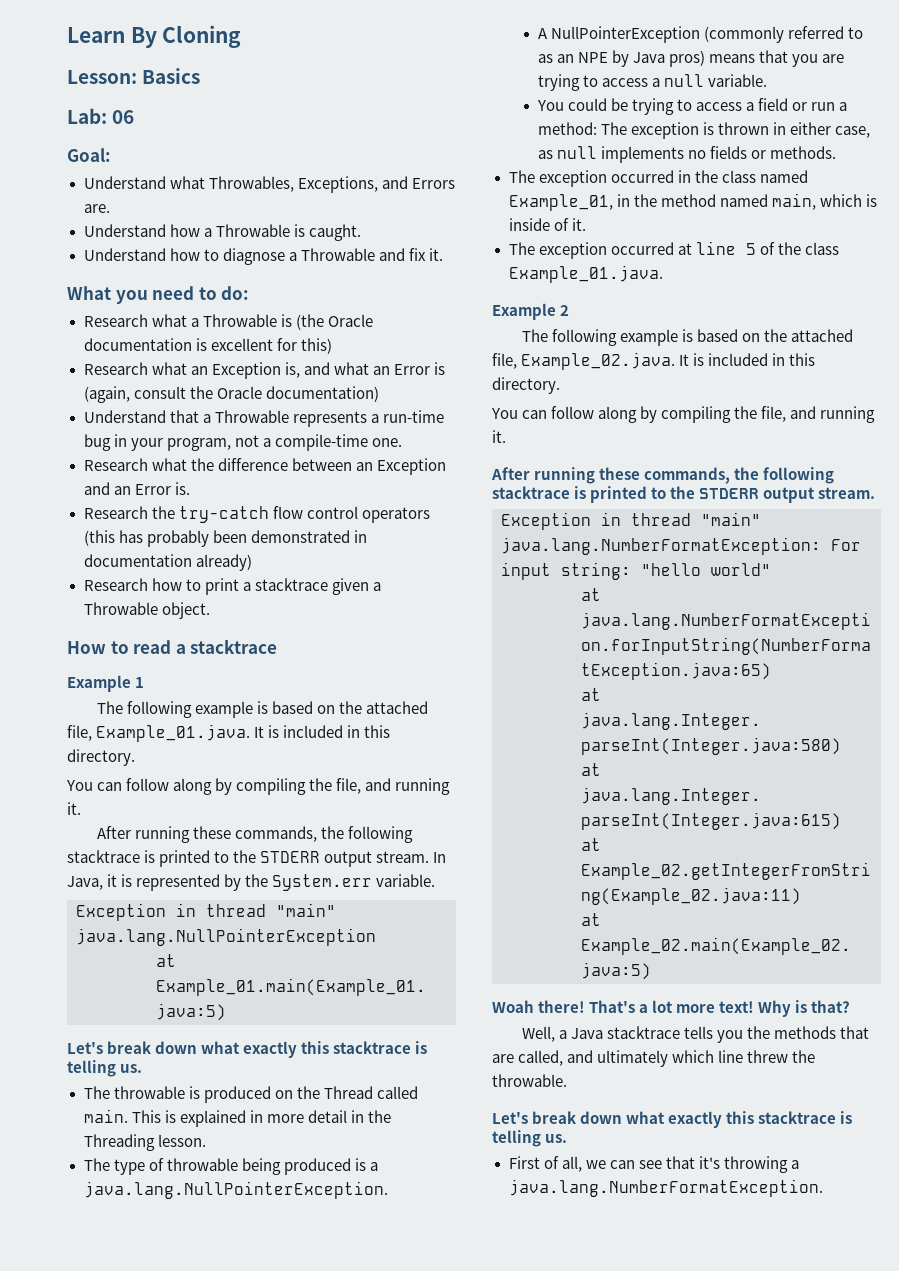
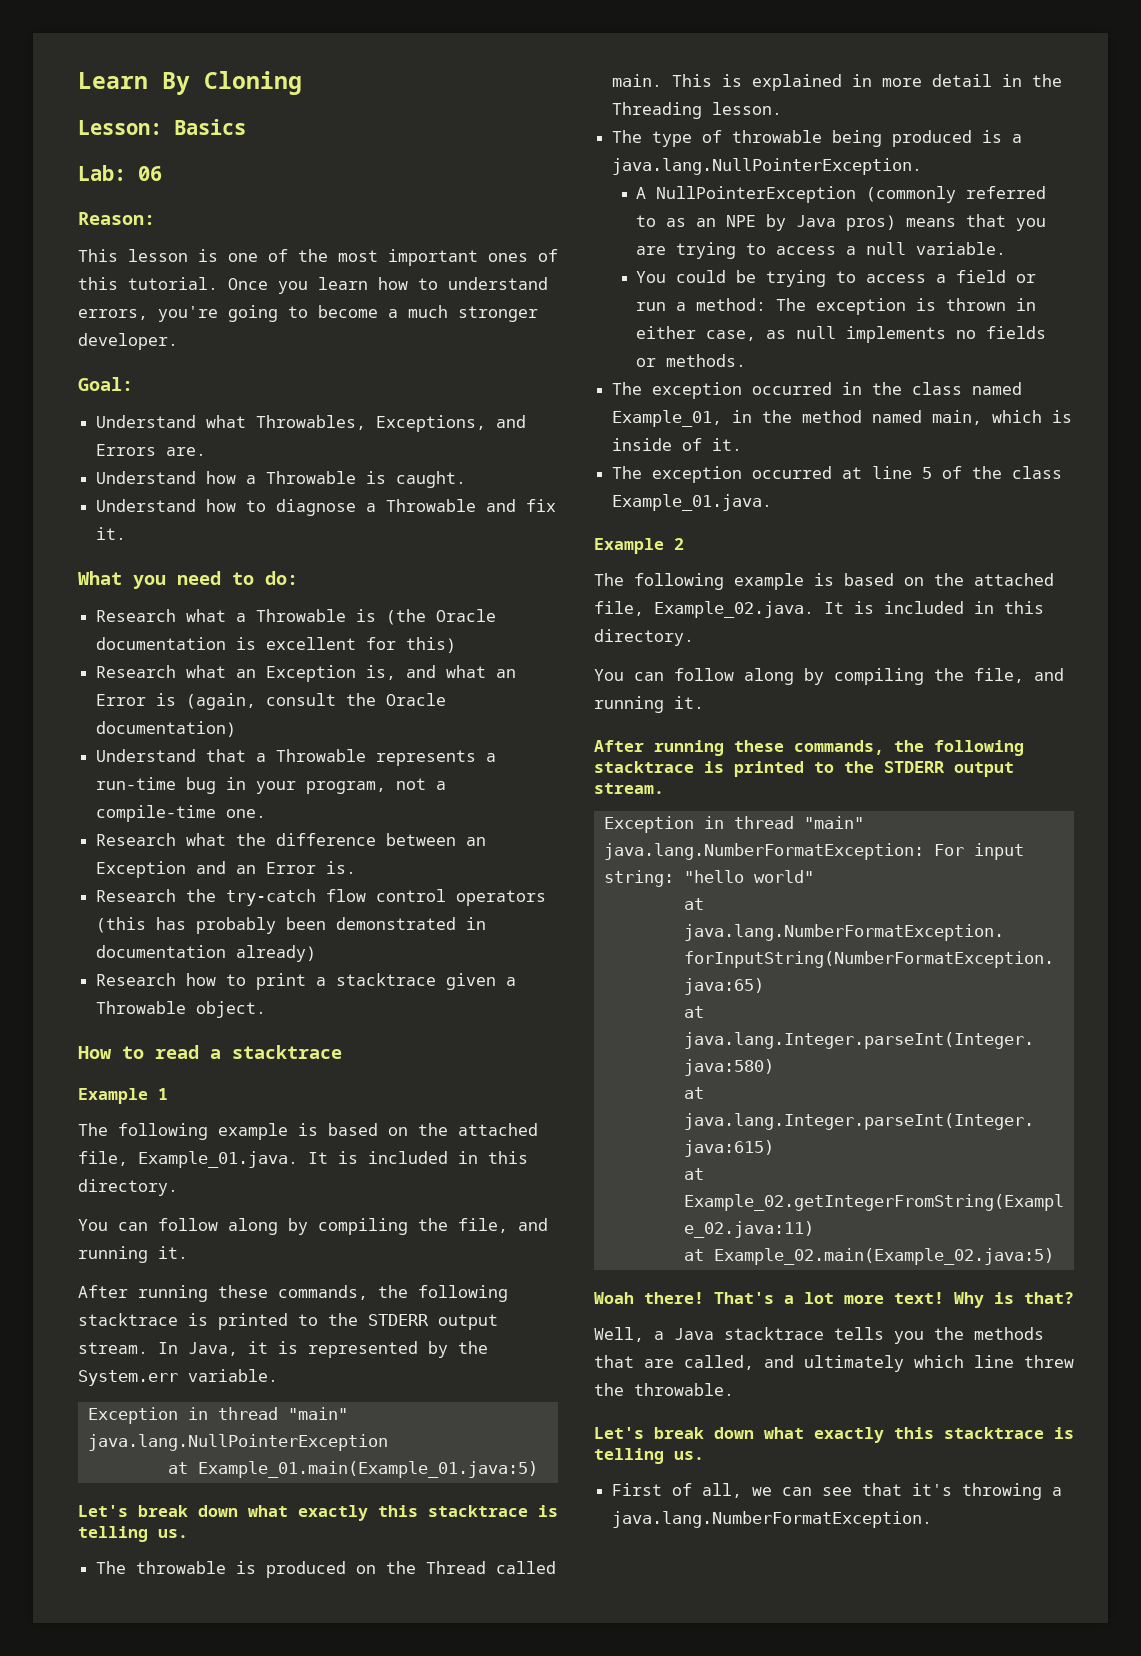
+ Reason:
+ This lesson is one of the most important ones of this tutorial. Once you learn how to understand errors, you're going to become a much stronger developer.

